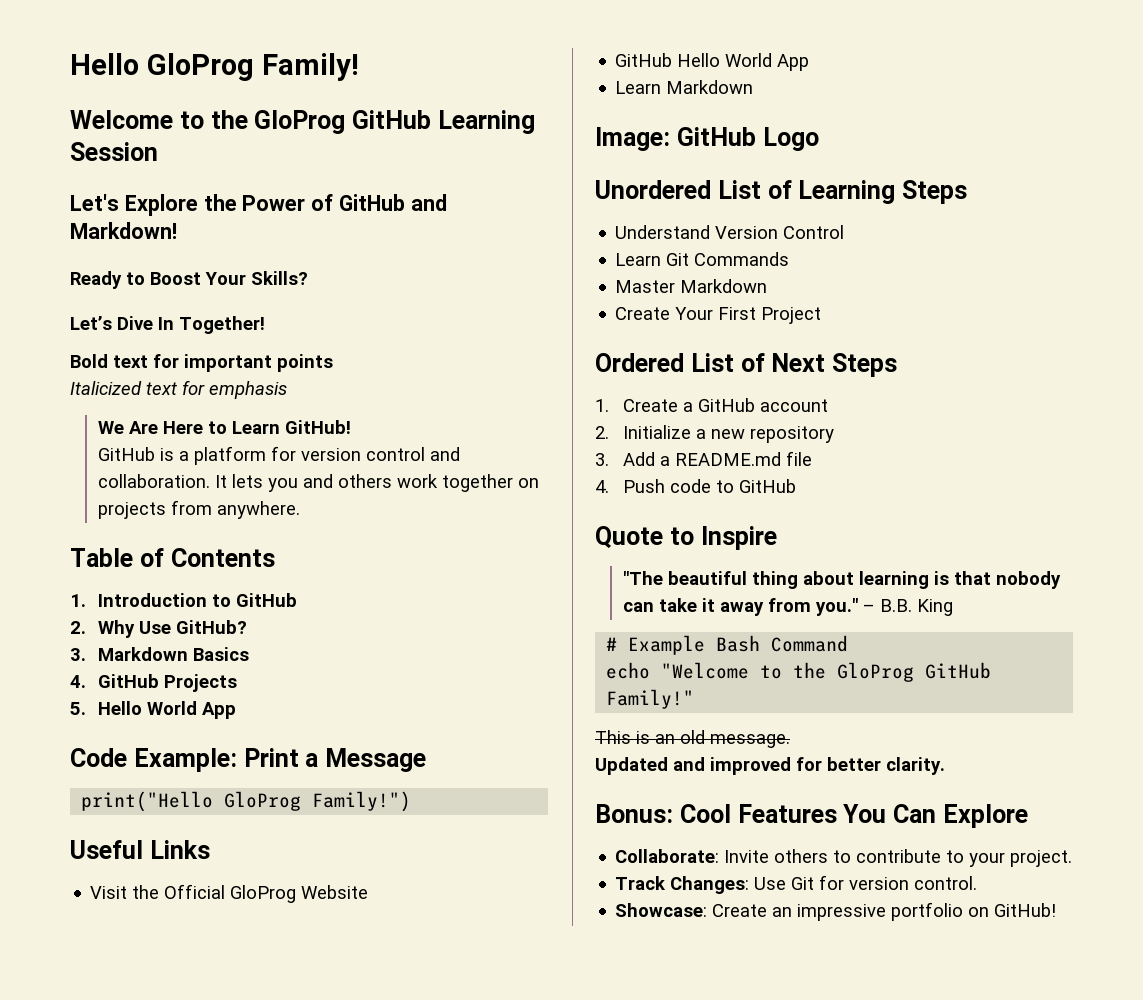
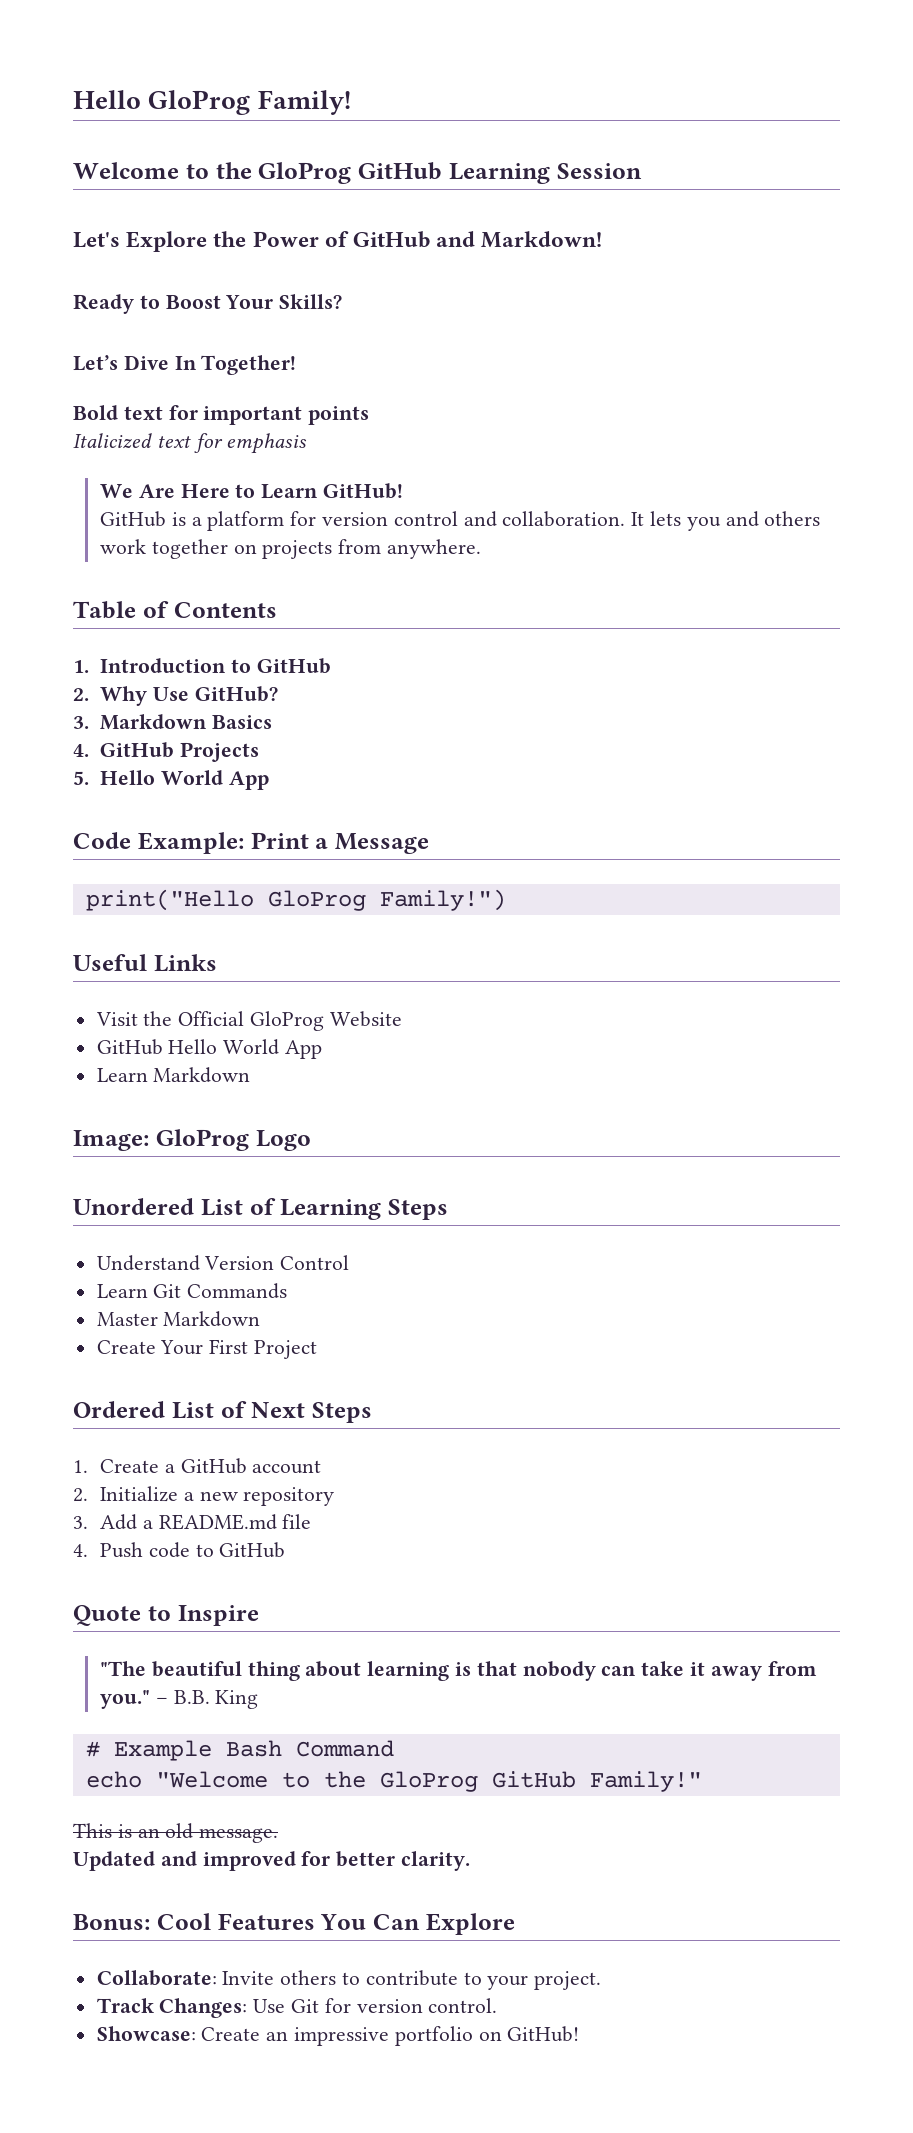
- Image: GitHub Logo
+ Image: GloProg Logo

